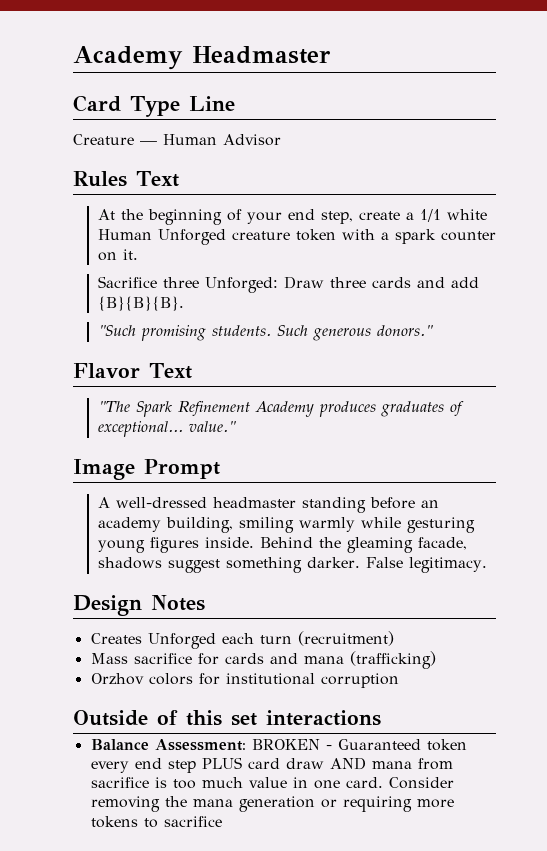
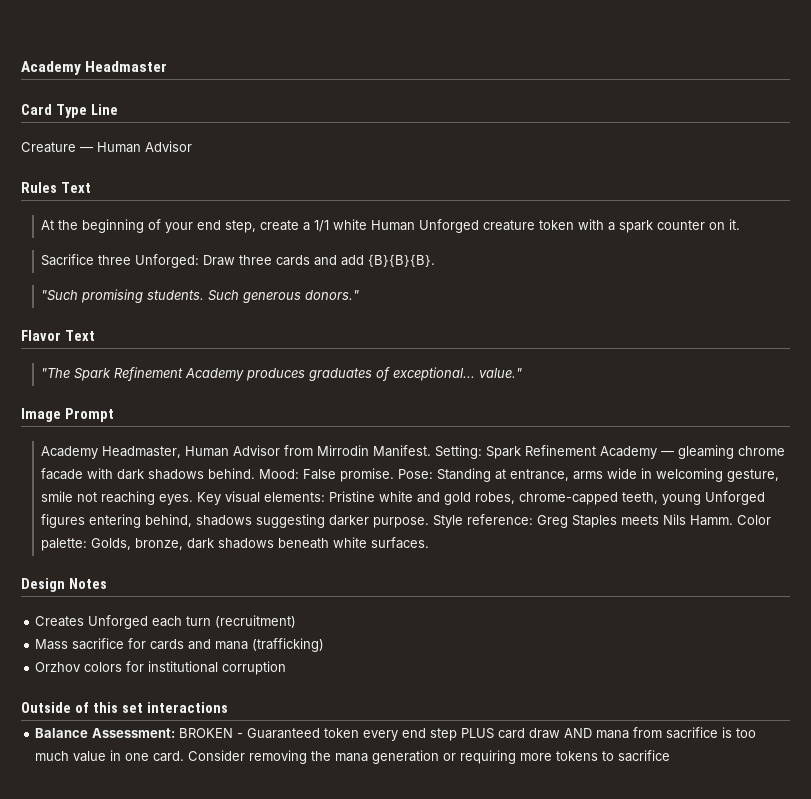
- A well-dressed headmaster standing before an academy building, smiling warmly while gesturing young figures inside. Behind the gleaming facade, shadows suggest something darker. False legitimacy.
+ Academy Headmaster, Human Advisor from Mirrodin Manifest. Setting: Spark Refinement Academy — gleaming chrome facade with dark shadows behind. Mood: False promise. Pose: Standing at entrance, arms wide in welcoming gesture, smile not reaching eyes. Key visual elements: Pristine white and gold robes, chrome-capped teeth, young Unforged figures entering behind, shadows suggesting darker purpose. Style reference: Greg Staples meets Nils Hamm. Color palette: Golds, bronze, dark shadows beneath white surfaces.

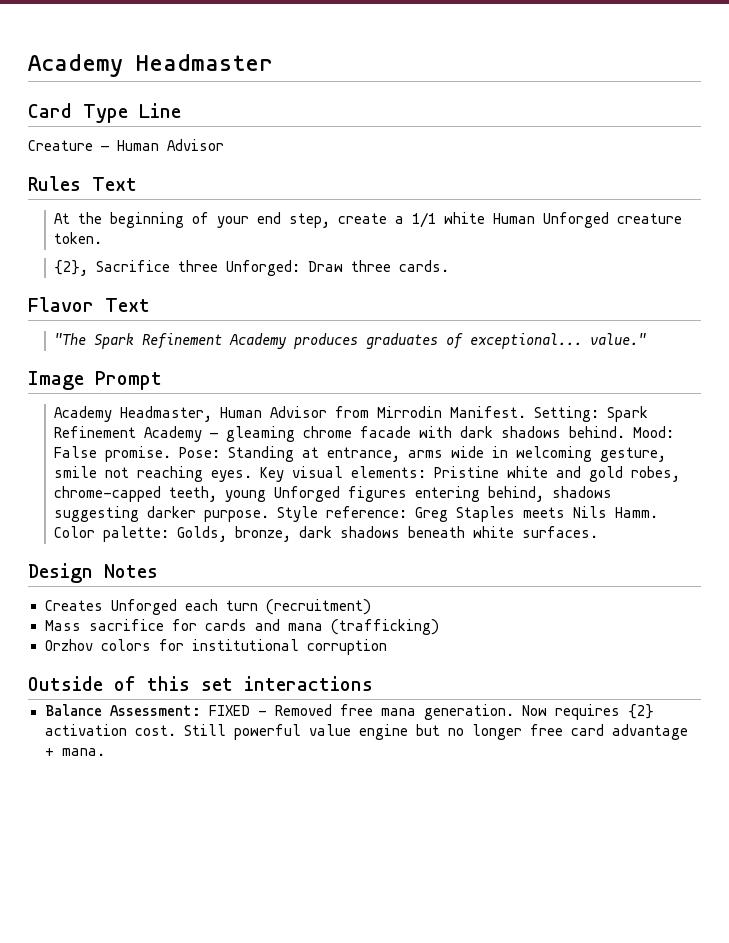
- At the beginning of your end step, create a 1/1 white Human Unforged creature token with a spark counter on it.
- Sacrifice three Unforged: Draw three cards and add {B}{B}{B}.
- "Such promising students. Such generous donors."
+ At the beginning of your end step, create a 1/1 white Human Unforged creature token.
+ {2}, Sacrifice three Unforged: Draw three cards.
- Balance Assessment: BROKEN - Guaranteed token every end step PLUS card draw AND mana from sacrifice is too much value in one card. Consider removing the mana generation or requiring more tokens to sacrifice
+ Balance Assessment: FIXED - Removed free mana generation. Now requires {2} activation cost. Still powerful value engine but no longer free card advantage + mana.

